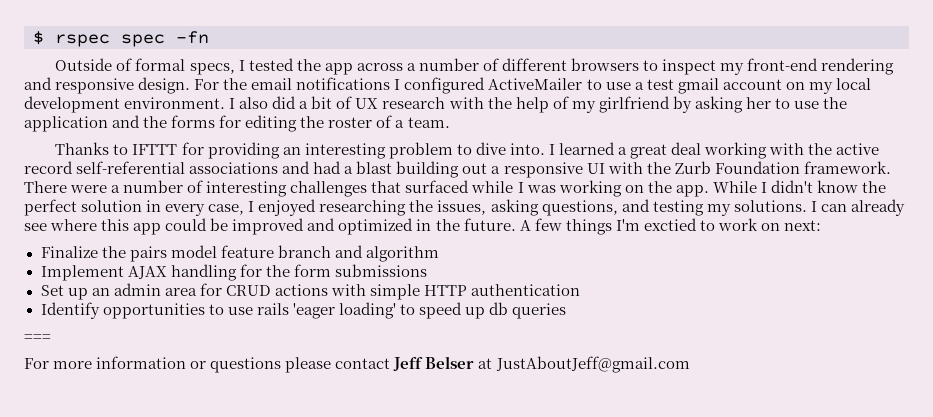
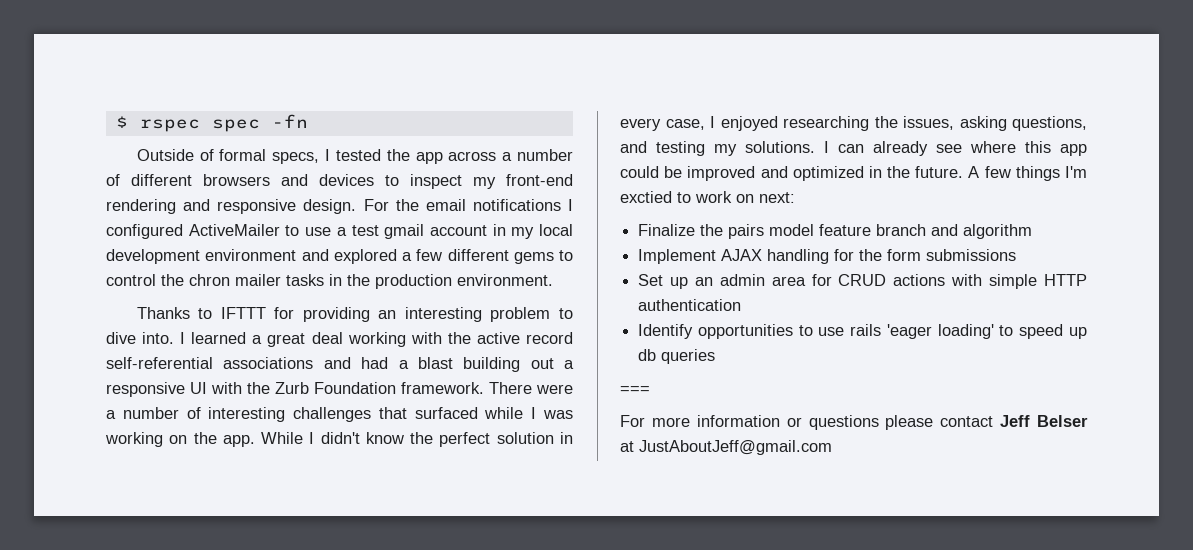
- Outside of formal specs, I tested the app across a number of different browsers to inspect my front-end rendering and responsive design.
+ Outside of formal specs, I tested the app across a number of different browsers and devices to inspect my front-end rendering and responsive design.
- For the email notifications I configured ActiveMailer to use a test gmail account on my local development environment. I also did a bit of UX research with the help of my girlfriend by asking her to use the application and the forms for editing the roster of a team.
+ For the email notifications I configured ActiveMailer to use a test gmail account in my local development environment and explored a few different gems to control the chron mailer tasks in the production environment.

